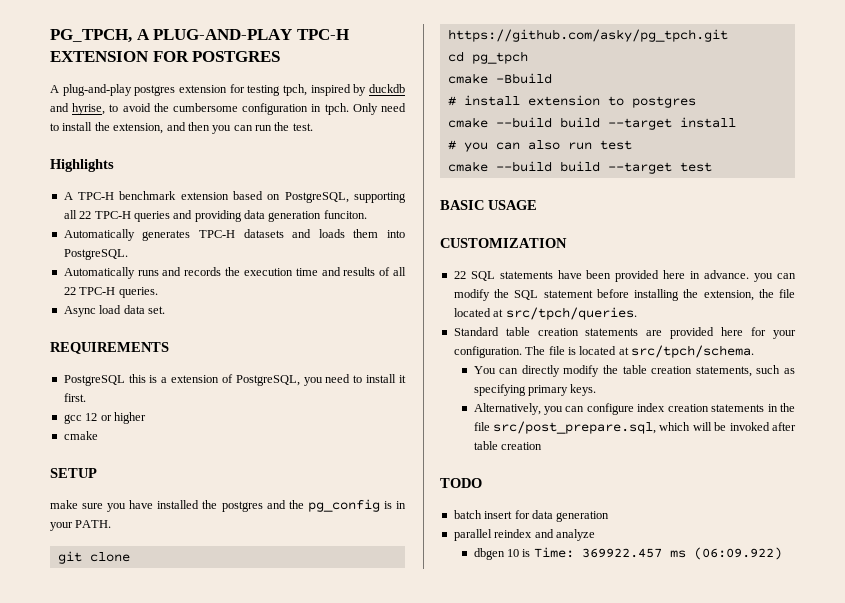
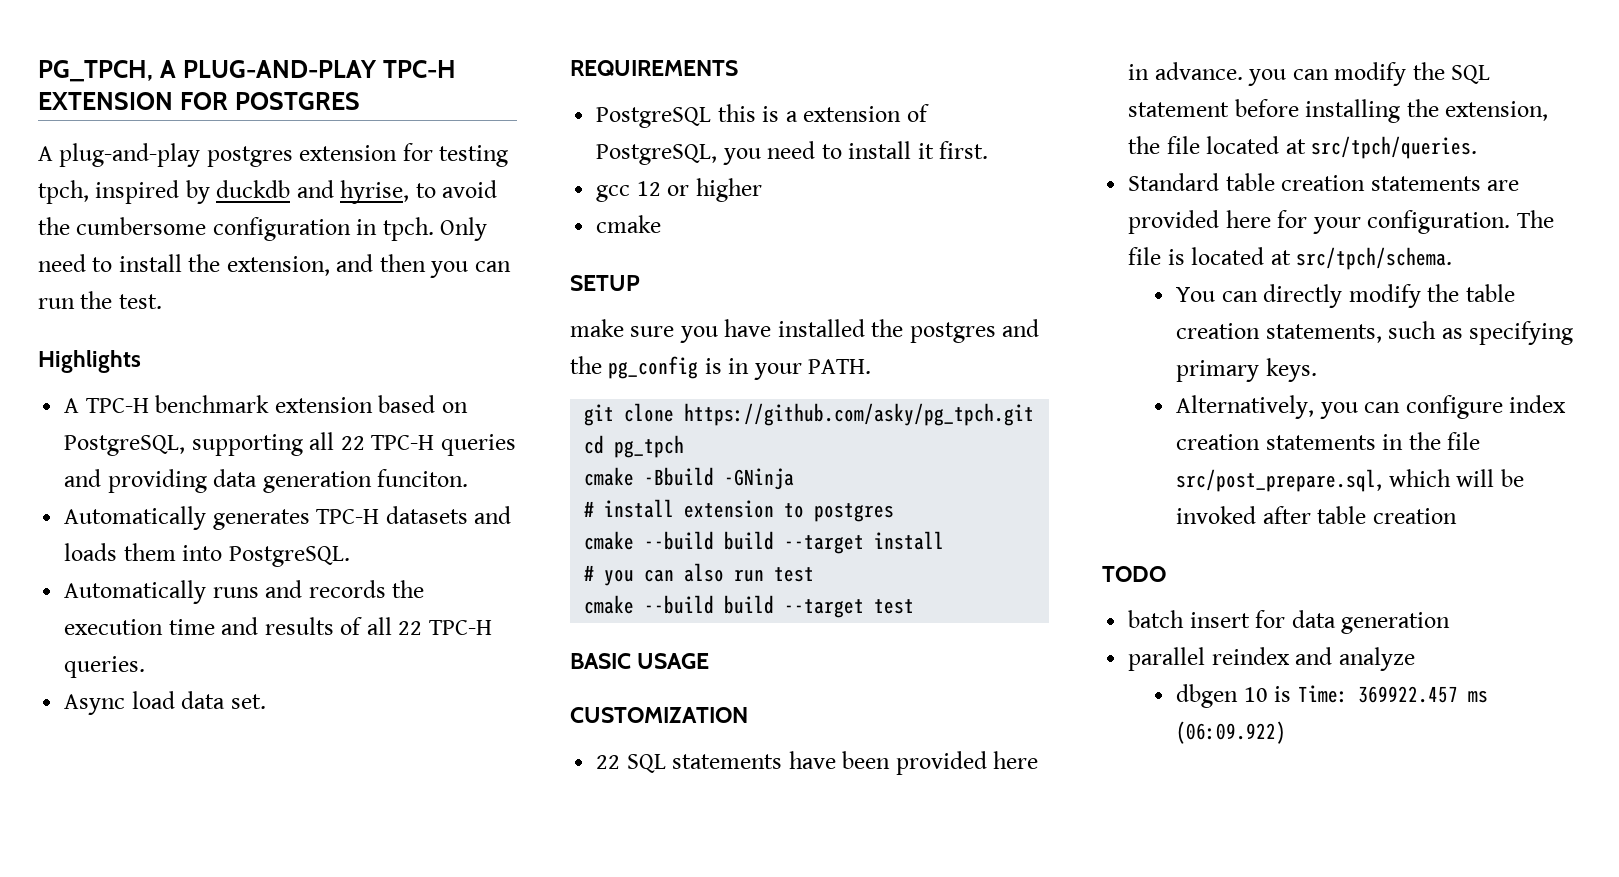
- cmake -Bbuild
+ cmake -Bbuild -GNinja

